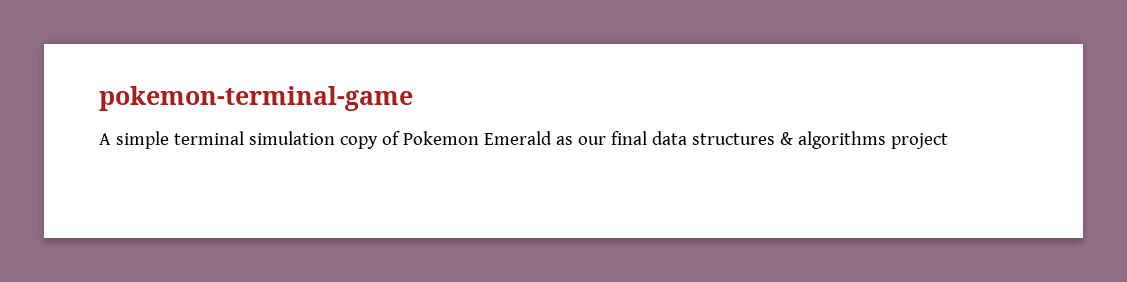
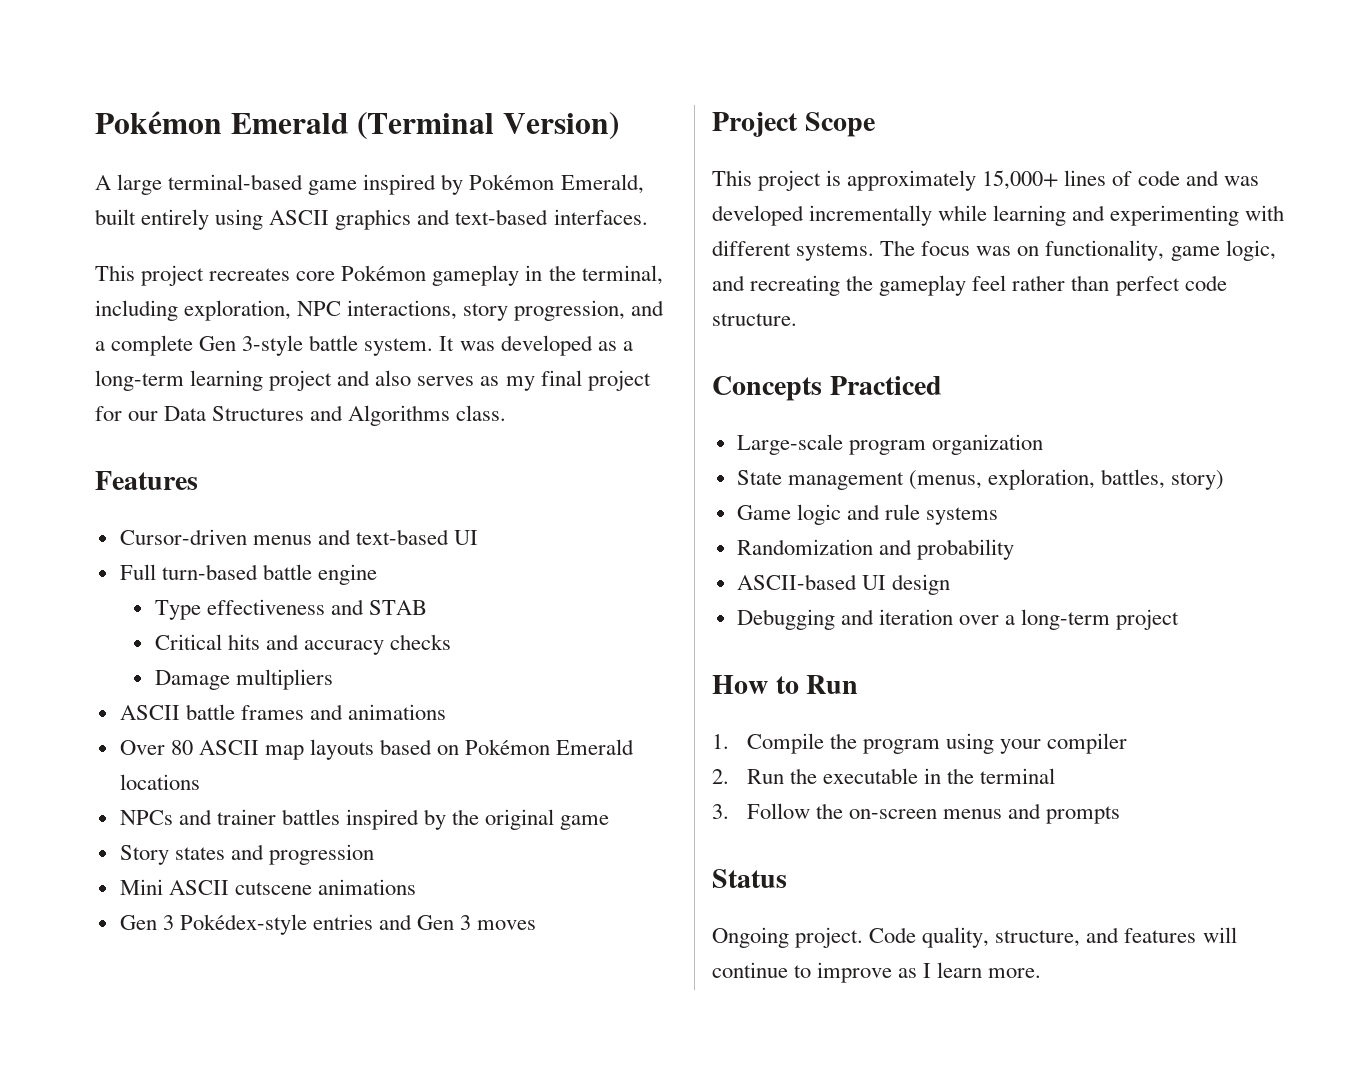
- pokemon-terminal-game
- A simple terminal simulation copy of Pokemon Emerald as our final data structures & algorithms project
+ Pokémon Emerald (Terminal Version)
+ A large terminal-based game inspired by Pokémon Emerald, built entirely using ASCII graphics and text-based interfaces.
+ This project recreates core Pokémon gameplay in the terminal, including exploration, NPC interactions, story progression, and a complete Gen 3-style battle system. It was developed as a long-term learning project and also serves as my final project for our Data Structures and Algorithms class.
+ Features
+ Cursor-driven menus and text-based UI
+ Full turn-based battle engine
+ Type effectiveness and STAB
+ Critical hits and accuracy checks
+ Damage multipliers
+ ASCII battle frames and animations
+ Over 80 ASCII map layouts based on Pokémon Emerald locations
+ NPCs and trainer battles inspired by the original game
+ Story states and progression
+ Mini ASCII cutscene animations
+ Gen 3 Pokédex-style entries and Gen 3 moves
+ Project Scope
+ This project is approximately 15,000+ lines of code and was developed incrementally while learning and experimenting with different systems. The focus was on functionality, game logic, and recreating the gameplay feel rather than perfect code structure.
+ Concepts Practiced
+ Large-scale program organization
+ State management (menus, exploration, battles, story)
+ Game logic and rule systems
+ Randomization and probability
+ ASCII-based UI design
+ Debugging and iteration over a long-term project
+ How to Run
+ 1. Compile the program using your compiler
+ 2. Run the executable in the terminal
+ 3. Follow the on-screen menus and prompts
+ Status
+ Ongoing project. Code quality, structure, and features will continue to improve as I learn more.

